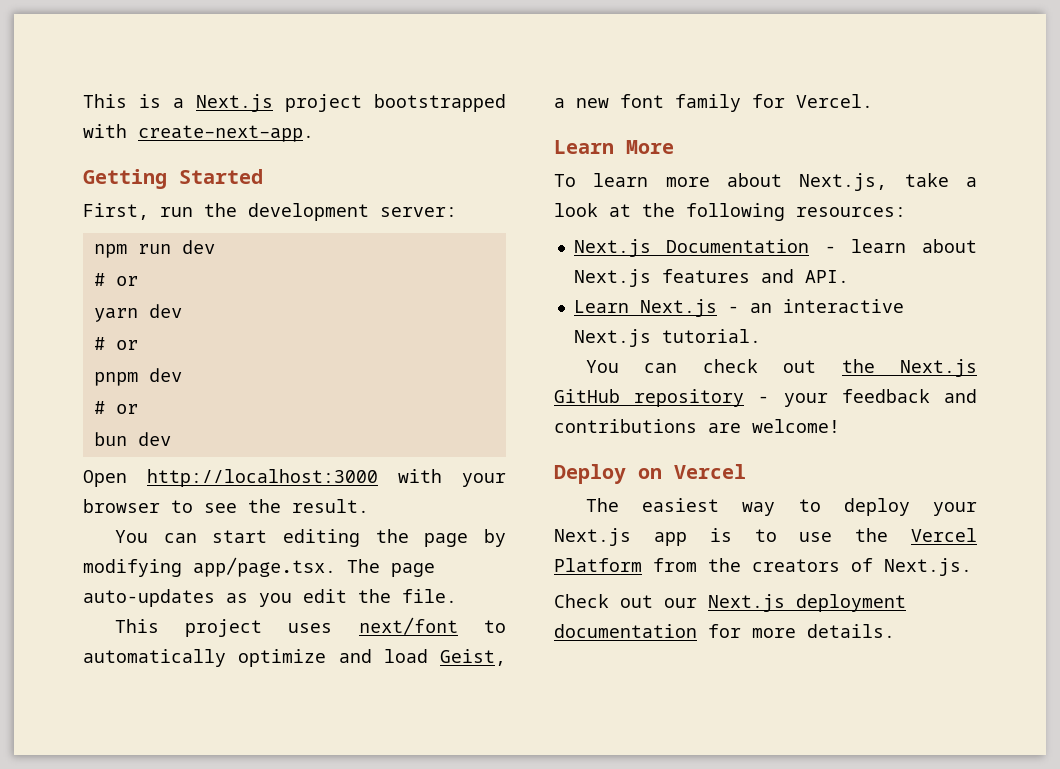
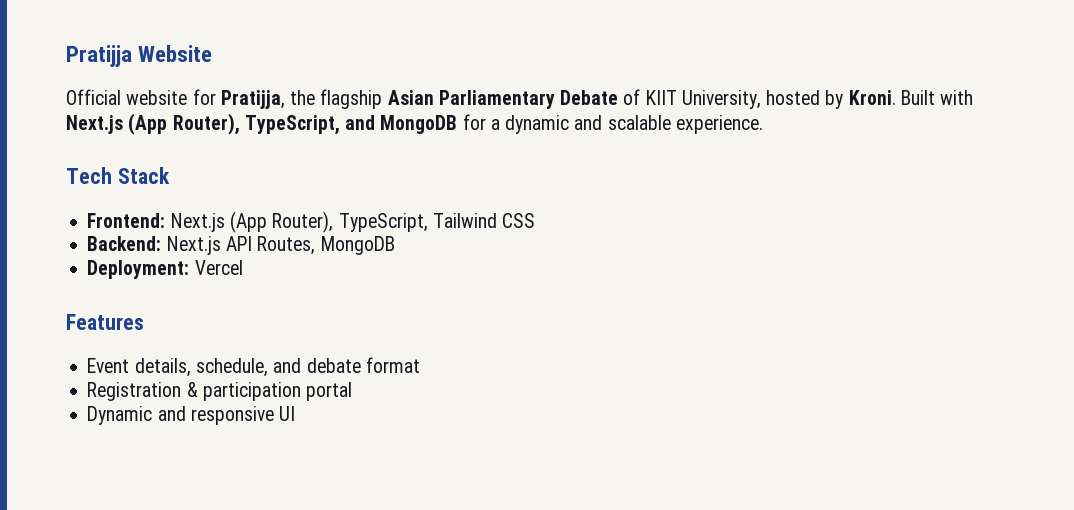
- This is a Next.js project bootstrapped with create-next-app.
- Getting Started
- First, run the development server:
- npm run dev
- # or
- yarn dev
- # or
- pnpm dev
- # or
- bun dev
- Open http://localhost:3000 with your browser to see the result.
- You can start editing the page by modifying app/page.tsx. The page auto-updates as you edit the file.
- This project uses next/font to automatically optimize and load Geist, a new font family for Vercel.
- Learn More
- To learn more about Next.js, take a look at the following resources:
- Next.js Documentation - learn about Next.js features and API.
- Learn Next.js - an interactive Next.js tutorial.
- You can check out the Next.js GitHub repository - your feedback and contributions are welcome!
- Deploy on Vercel
- The easiest way to deploy your Next.js app is to use the Vercel Platform from the creators of Next.js.
- Check out our Next.js deployment documentation for more details.
+ Pratijja Website
+ Official website for Pratijja, the flagship Asian Parliamentary Debate of KIIT University, hosted by Kroni. Built with Next.js (App Router), TypeScript, and MongoDB for a dynamic and scalable experience.
+ Tech Stack
+ Frontend: Next.js (App Router), TypeScript, Tailwind CSS
+ Backend: Next.js API Routes, MongoDB
+ Deployment: Vercel
+ Features
+ Event details, schedule, and debate format
+ Registration & participation portal
+ Dynamic and responsive UI

